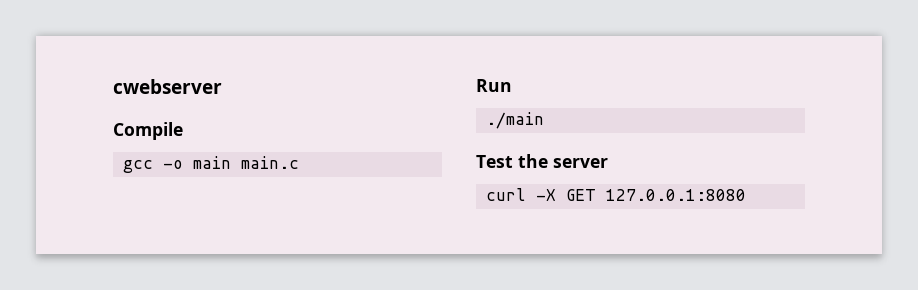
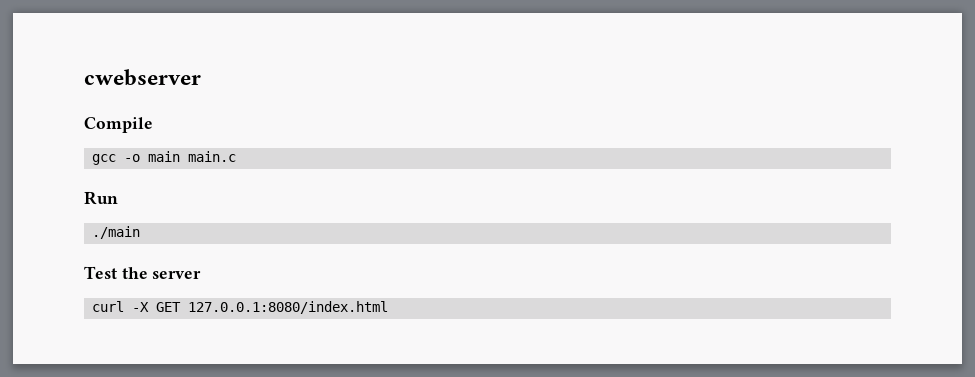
- curl -X GET 127.0.0.1:8080
+ curl -X GET 127.0.0.1:8080/index.html

